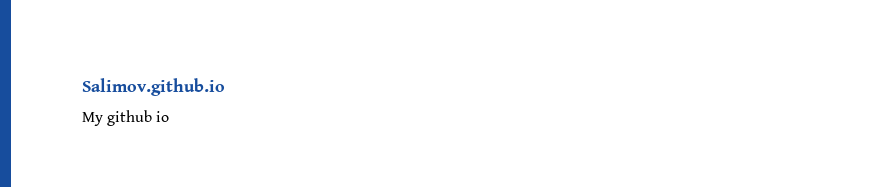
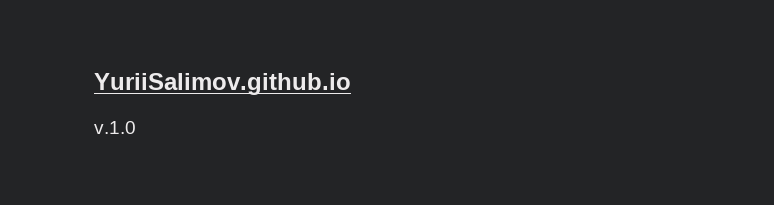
- Salimov.github.io
- My github io
+ YuriiSalimov.github.io
+ v.1.0

